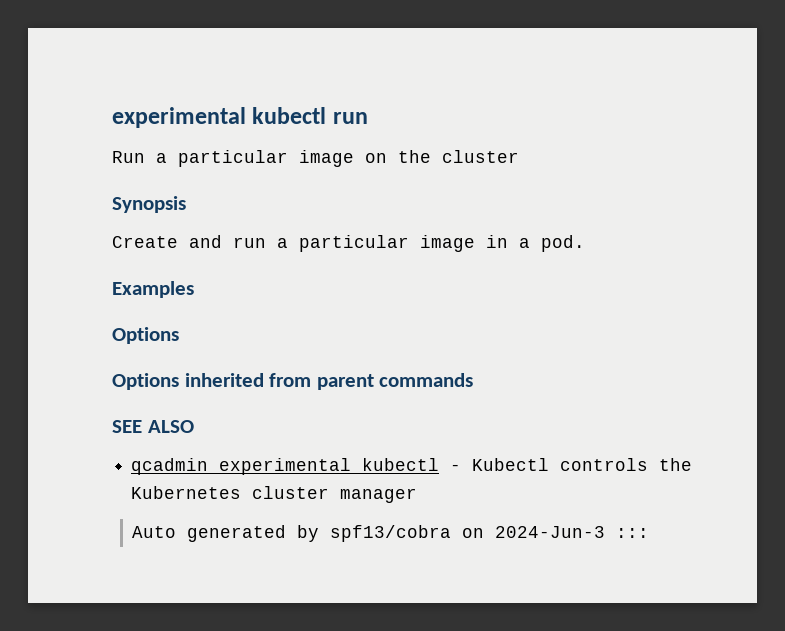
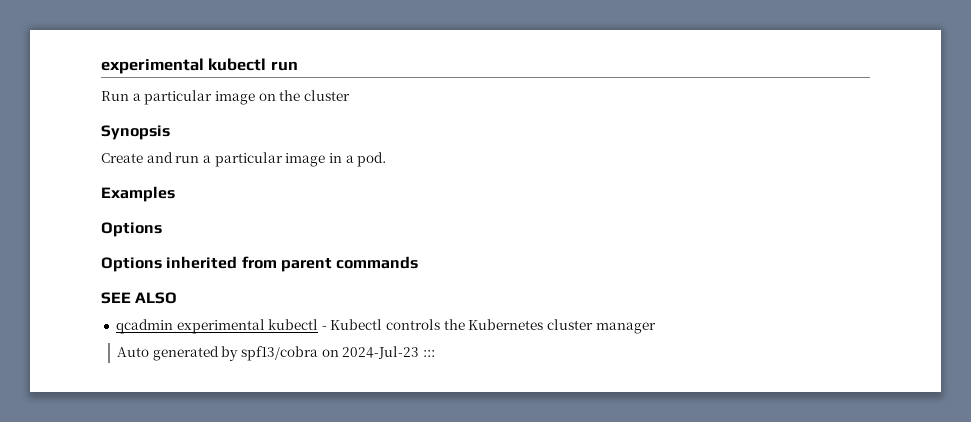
- Auto generated by spf13/cobra on 2024-Jun-3 :::
+ Auto generated by spf13/cobra on 2024-Jul-23 :::

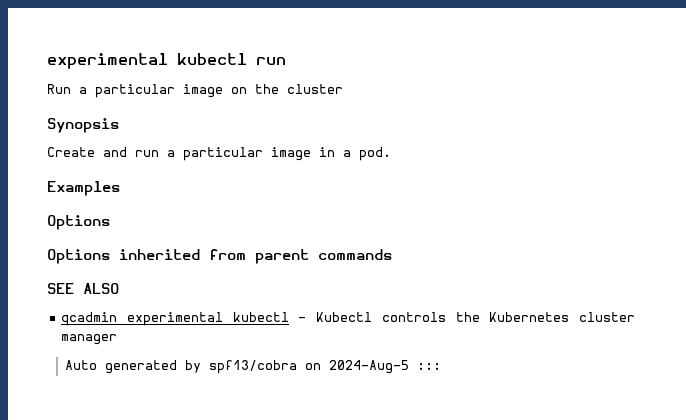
- Auto generated by spf13/cobra on 2024-Jul-23 :::
+ Auto generated by spf13/cobra on 2024-Aug-5 :::

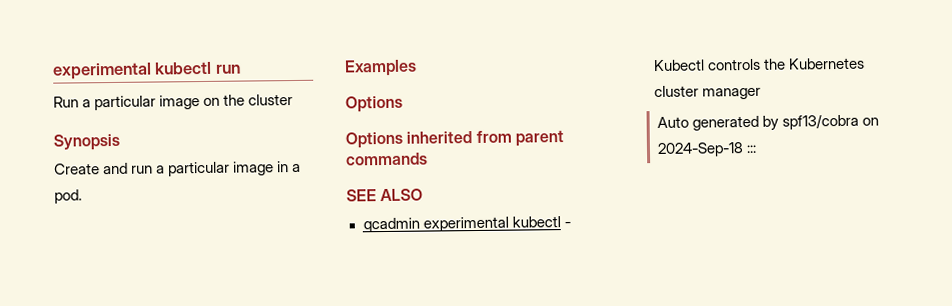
- Auto generated by spf13/cobra on 2024-Aug-5 :::
+ Auto generated by spf13/cobra on 2024-Sep-18 :::

